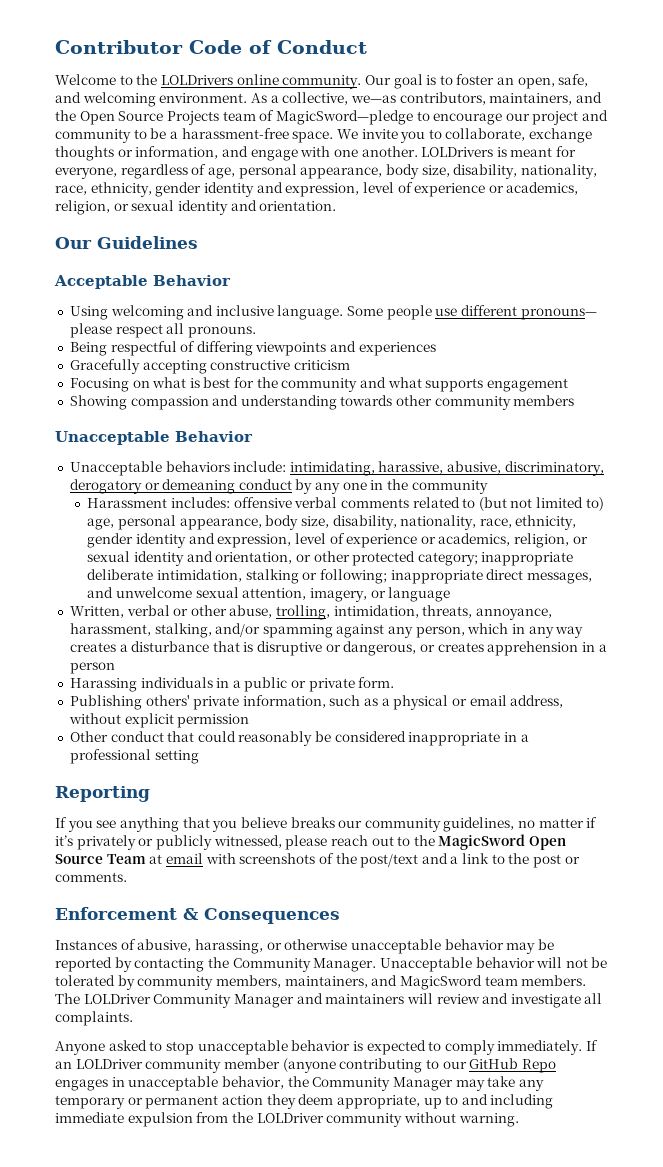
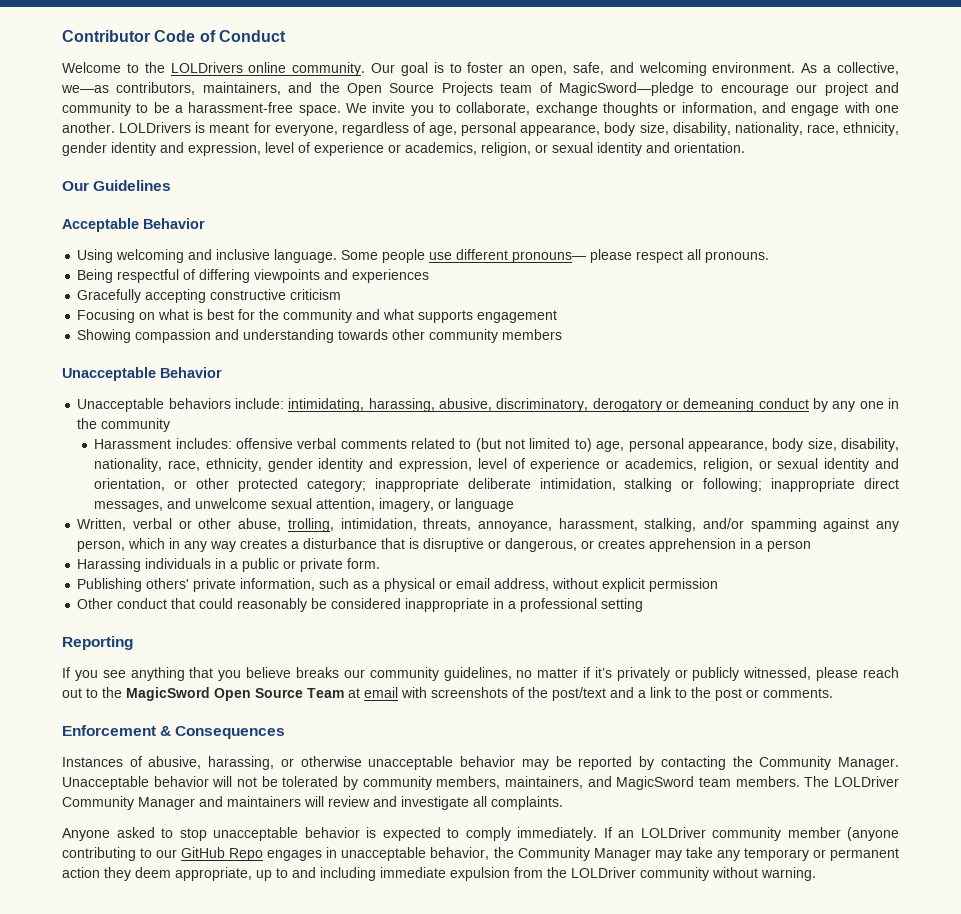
- Unacceptable behaviors include: intimidating, harassive, abusive, discriminatory, derogatory or demeaning conduct by any one in the community
+ Unacceptable behaviors include: intimidating, harassing, abusive, discriminatory, derogatory or demeaning conduct by any one in the community

